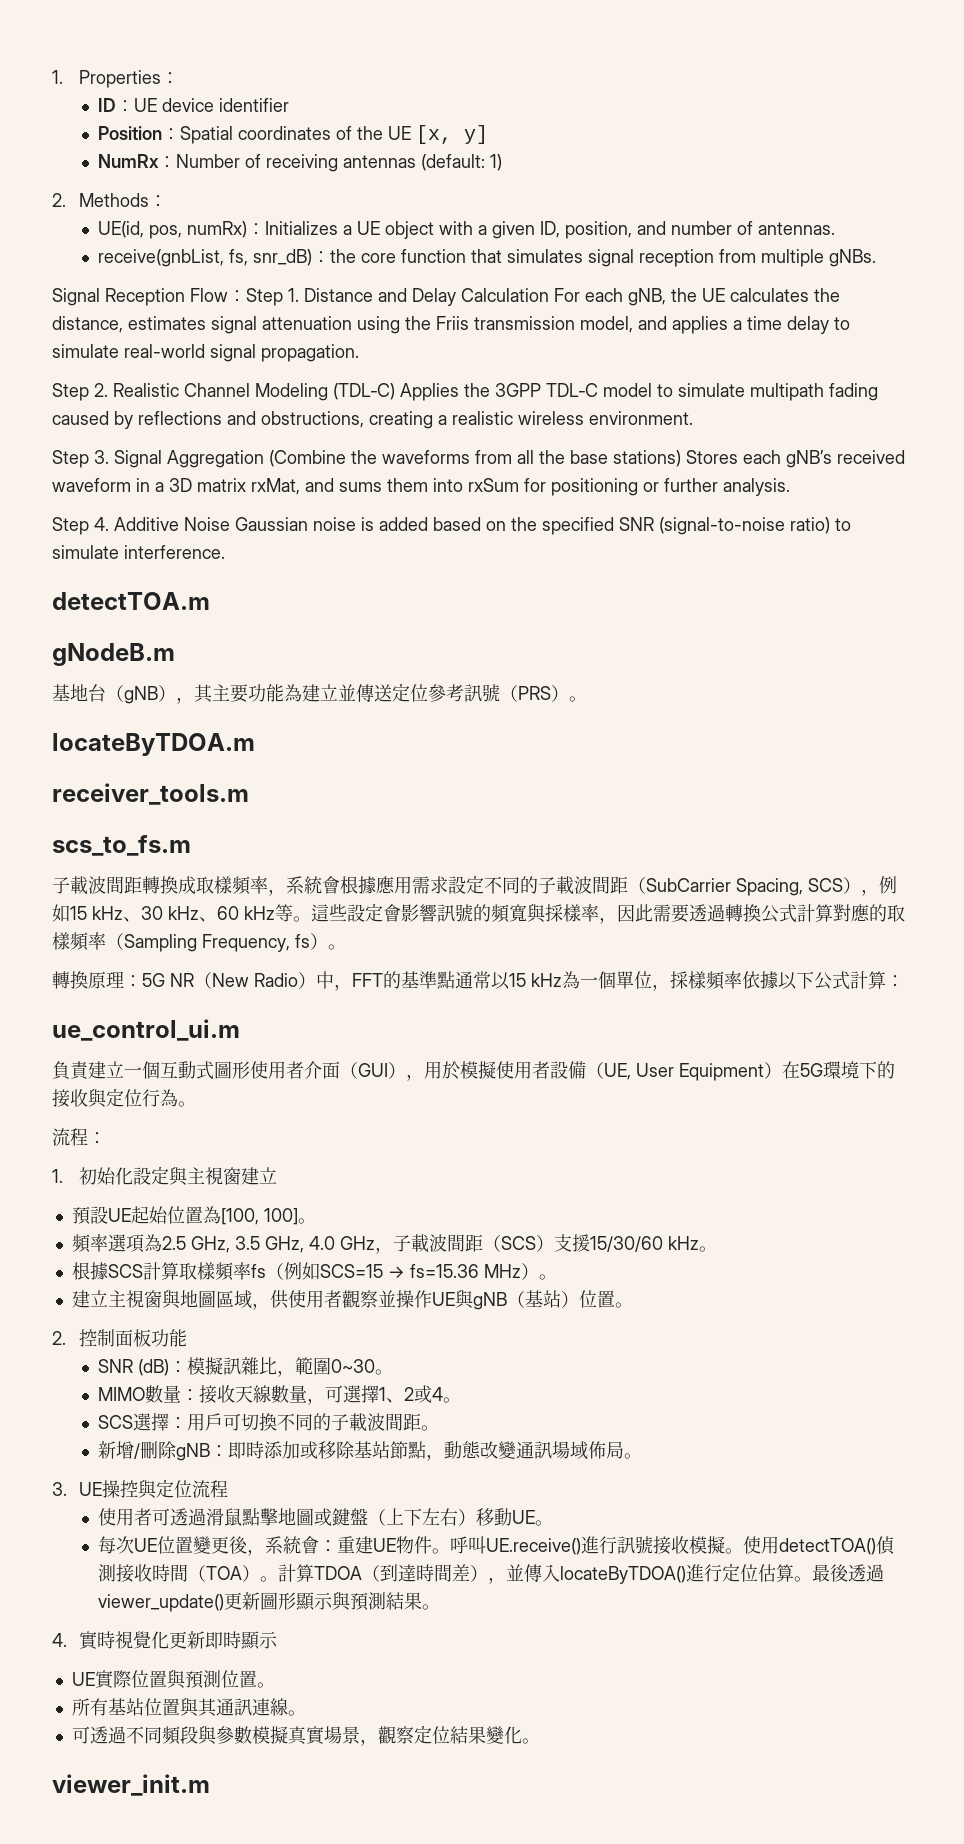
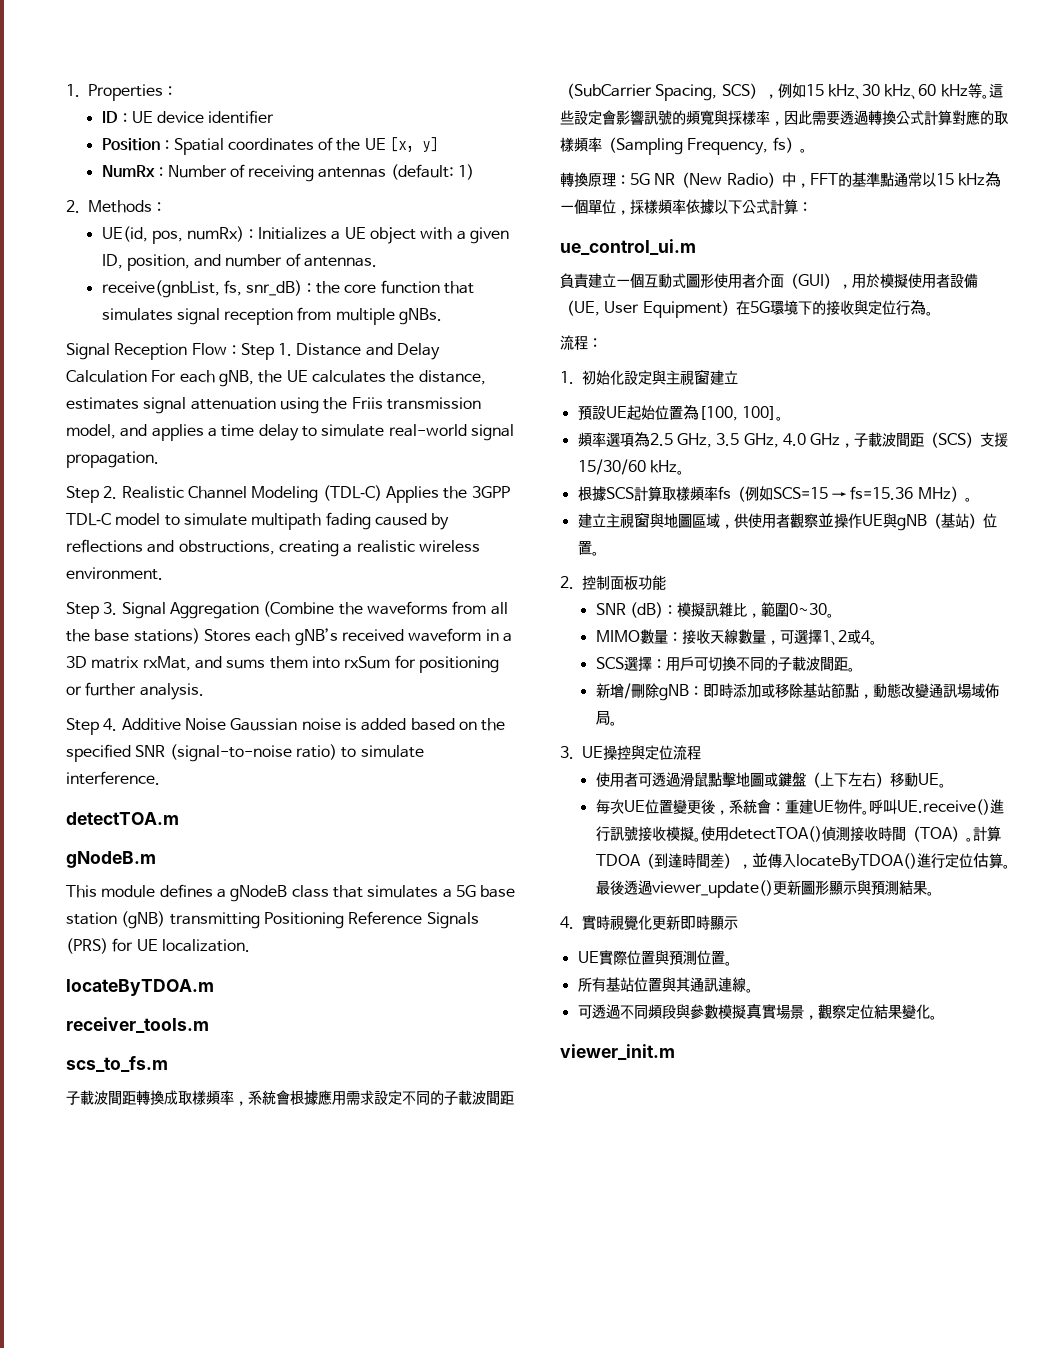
- 基地台（gNB），其主要功能為建立並傳送定位參考訊號（PRS）。
+ This module defines a gNodeB class that simulates a 5G base station (gNB) transmitting Positioning Reference Signals (PRS) for UE localization.

